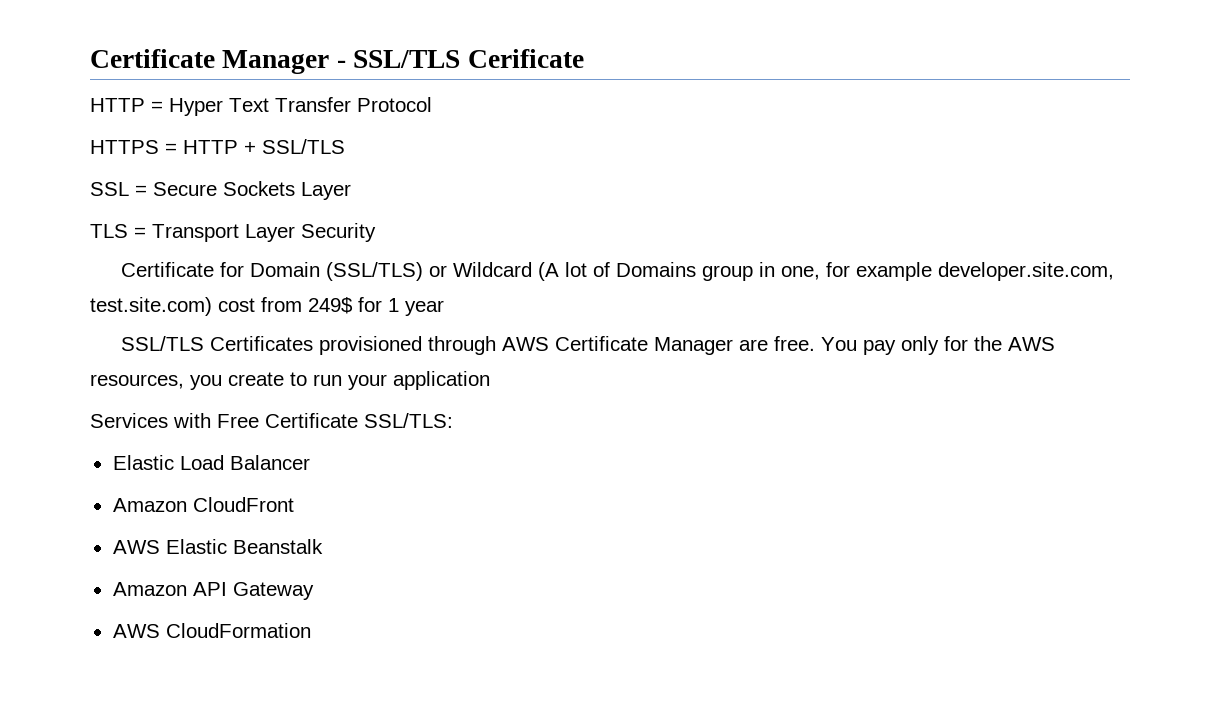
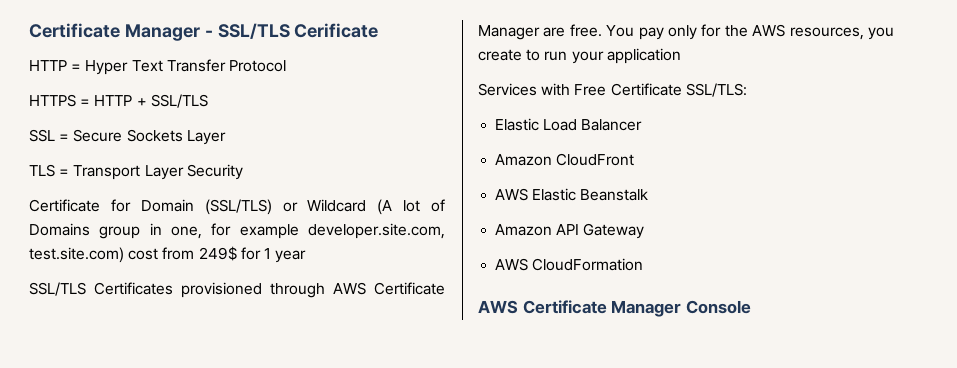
+ AWS Certificate Manager Console

